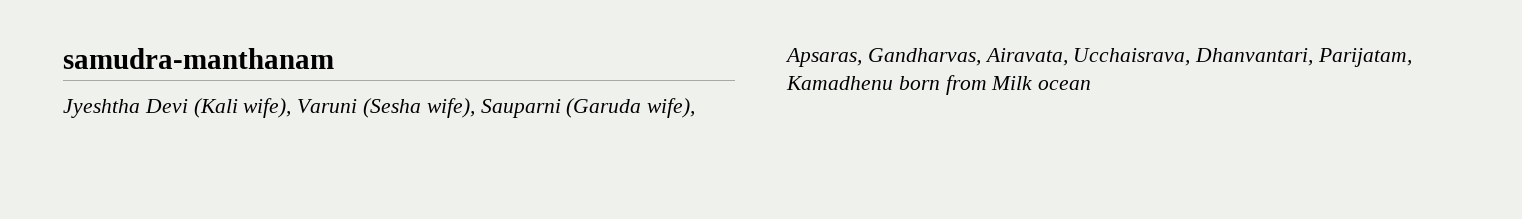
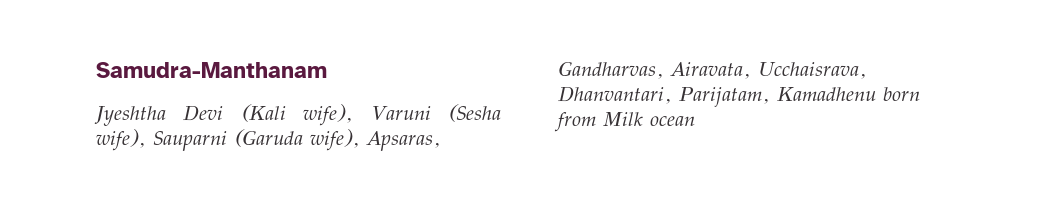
- samudra-manthanam
+ Samudra-Manthanam

